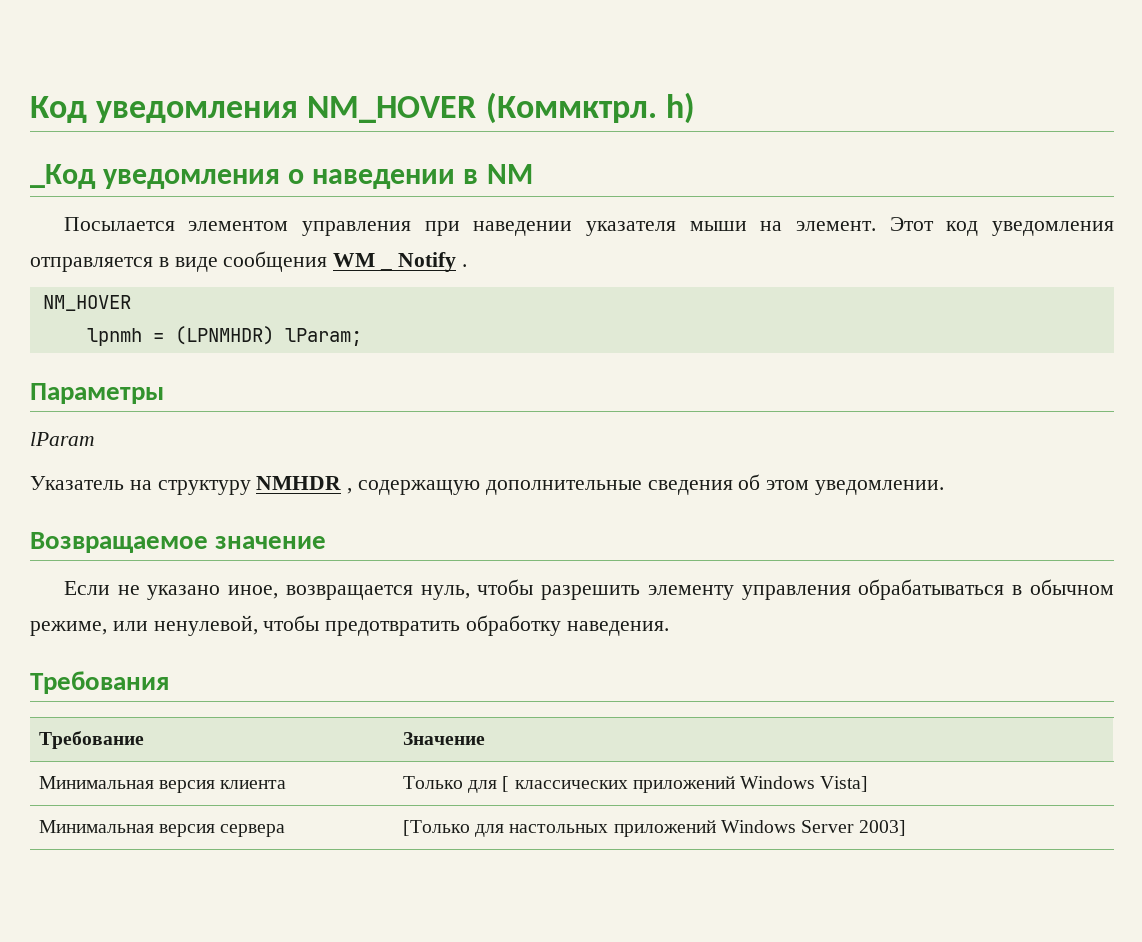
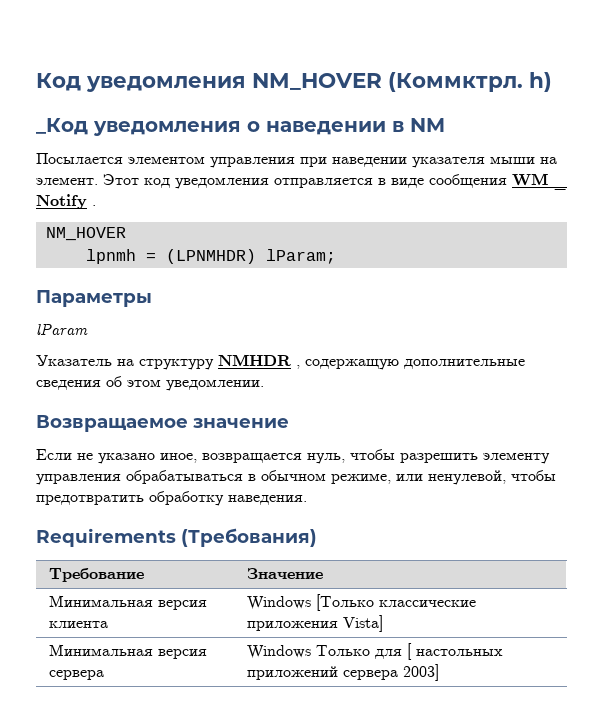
- Требования
+ Requirements (Требования)
- Минимальная версия клиента | Только для [ классических приложений Windows Vista]
- Минимальная версия сервера | [Только для настольных приложений Windows Server 2003]
+ Минимальная версия клиента | Windows [Только классические приложения Vista]
+ Минимальная версия сервера | Windows Только для [ настольных приложений сервера 2003]

